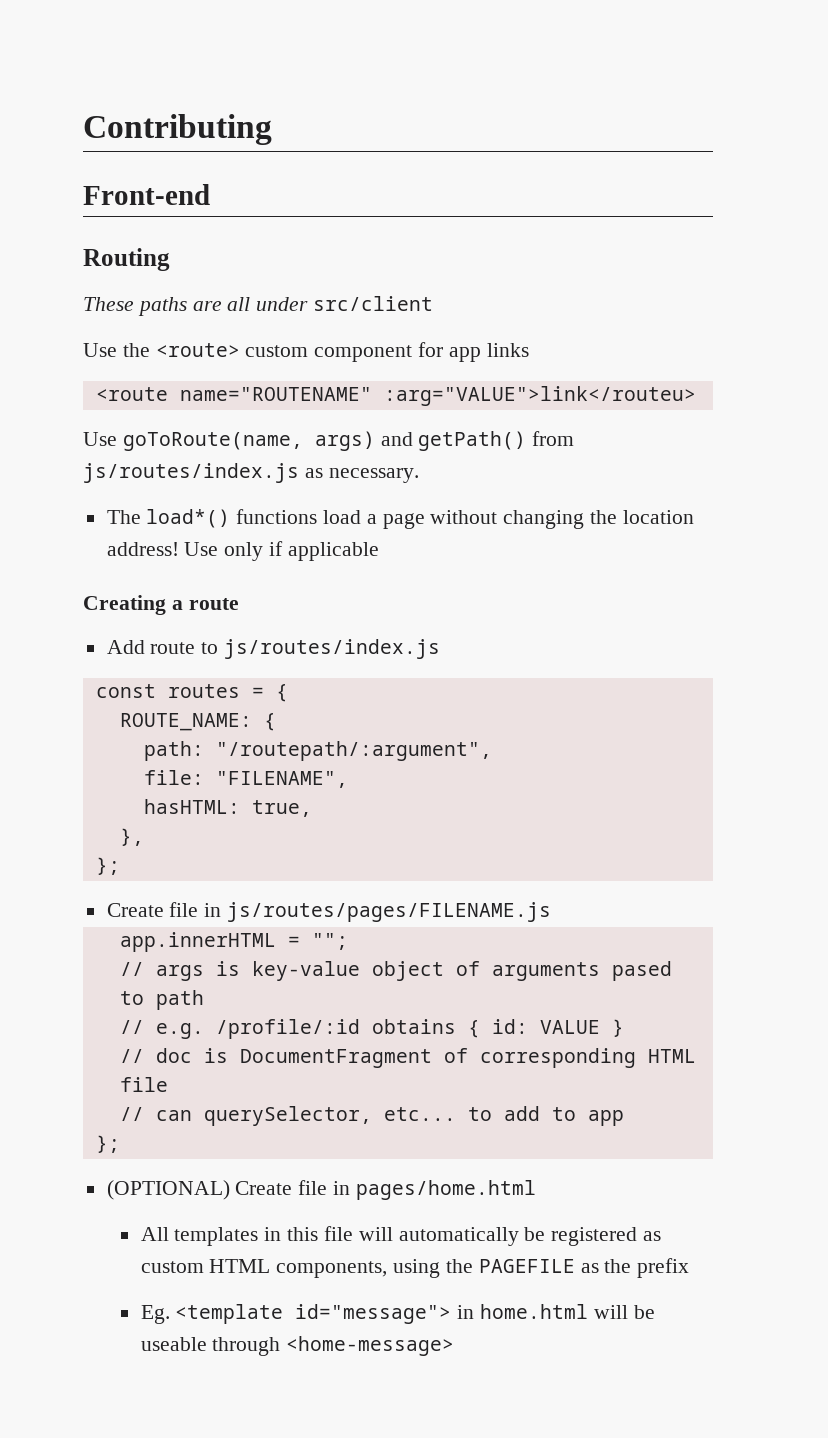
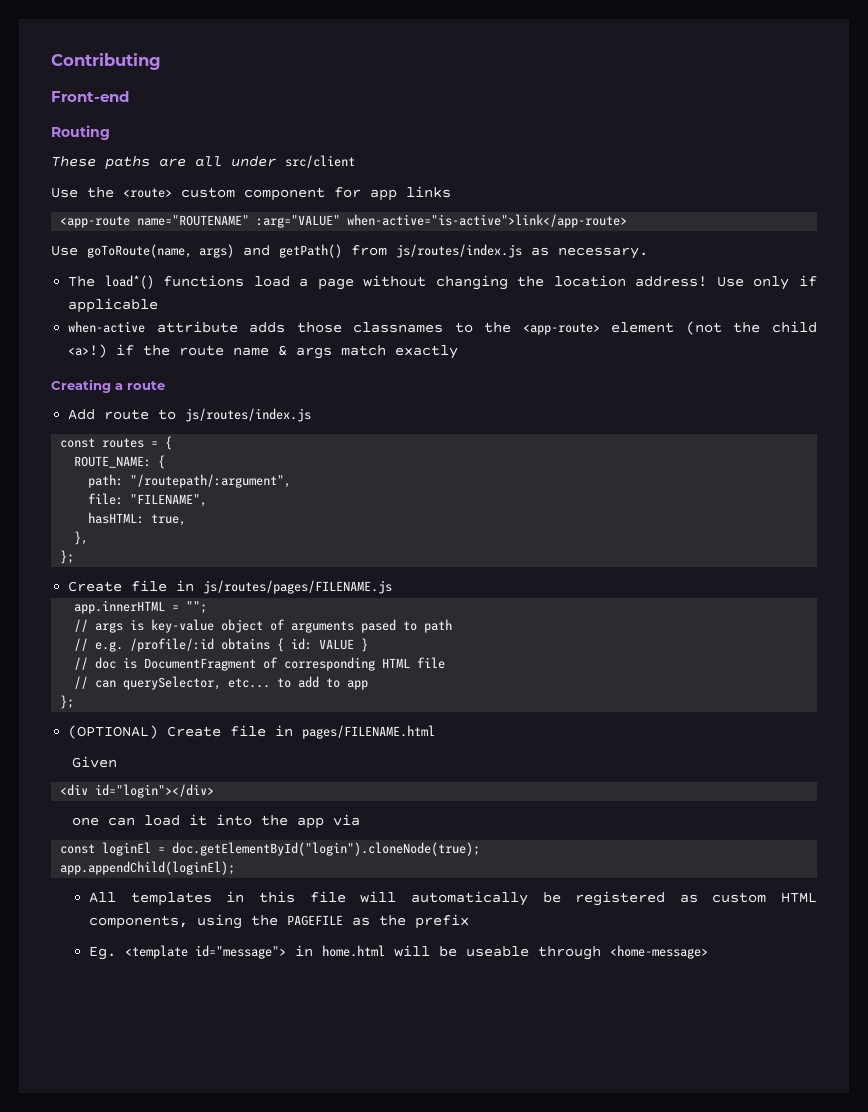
- <route name="ROUTENAME" :arg="VALUE">link</routeu>
+ <app-route name="ROUTENAME" :arg="VALUE" when-active="is-active">link</app-route>
+ when-active attribute adds those classnames to the <app-route> element (not the child <a>!) if the route name & args match exactly
- (OPTIONAL) Create file in pages/home.html
+ (OPTIONAL) Create file in pages/FILENAME.html
+ Given
+ <div id="login"></div>
+ one can load it into the app via
+ const loginEl = doc.getElementById("login").cloneNode(true);
+ app.appendChild(loginEl);

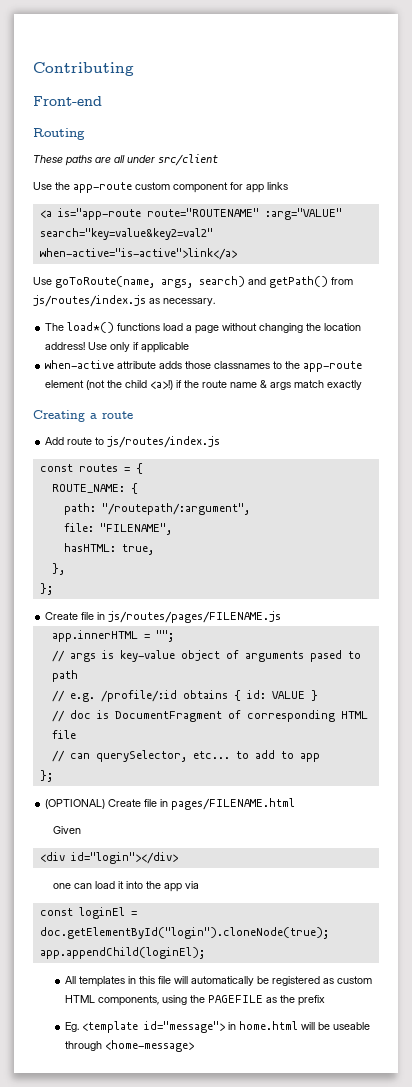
- Use the <route> custom component for app links
+ Use the app-route custom component for app links
- <app-route name="ROUTENAME" :arg="VALUE" when-active="is-active">link</app-route>
+ <a is="app-route route="ROUTENAME" :arg="VALUE" search="key=value&key2=val2" when-active="is-active">link</a>
- Use goToRoute(name, args) and getPath() from js/routes/index.js as necessary.
+ Use goToRoute(name, args, search) and getPath() from js/routes/index.js as necessary.
- when-active attribute adds those classnames to the <app-route> element (not the child <a>!) if the route name & args match exactly
+ when-active attribute adds those classnames to the app-route element (not the child <a>!) if the route name & args match exactly

